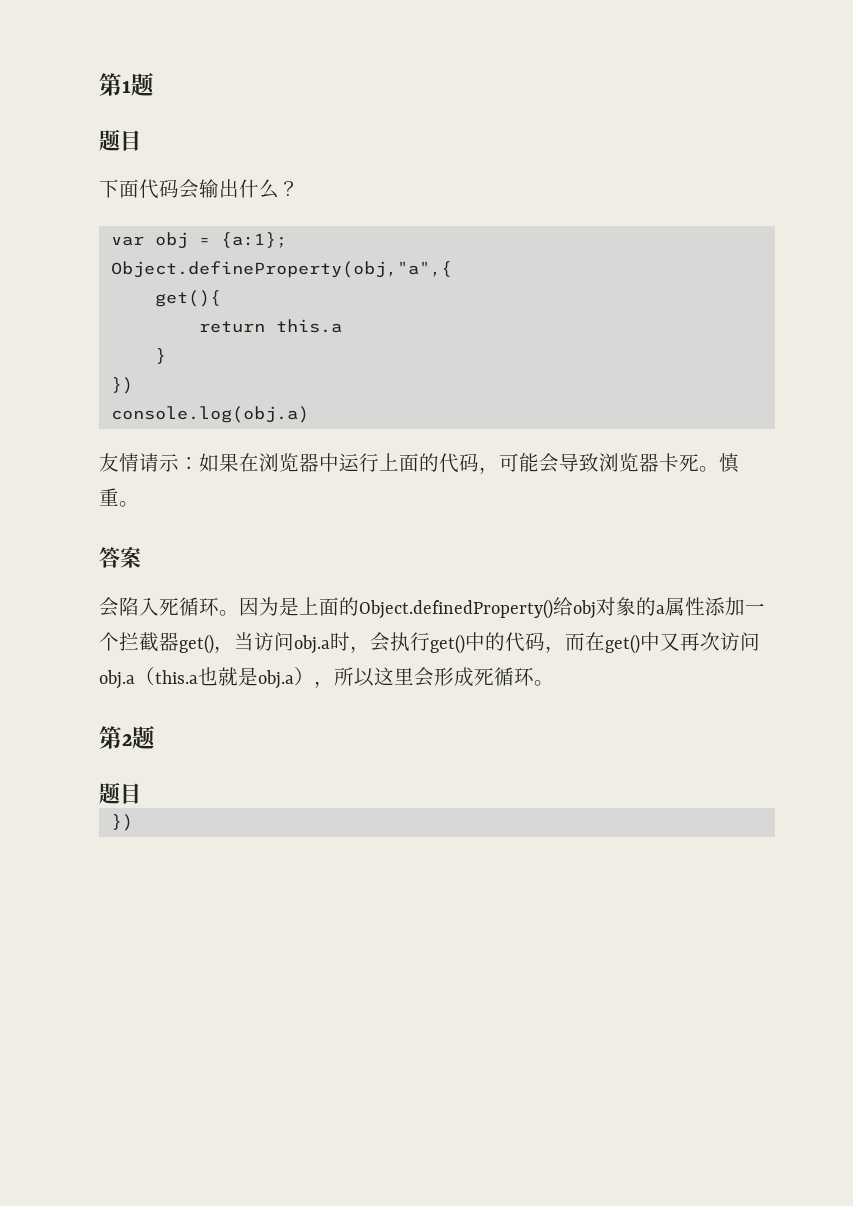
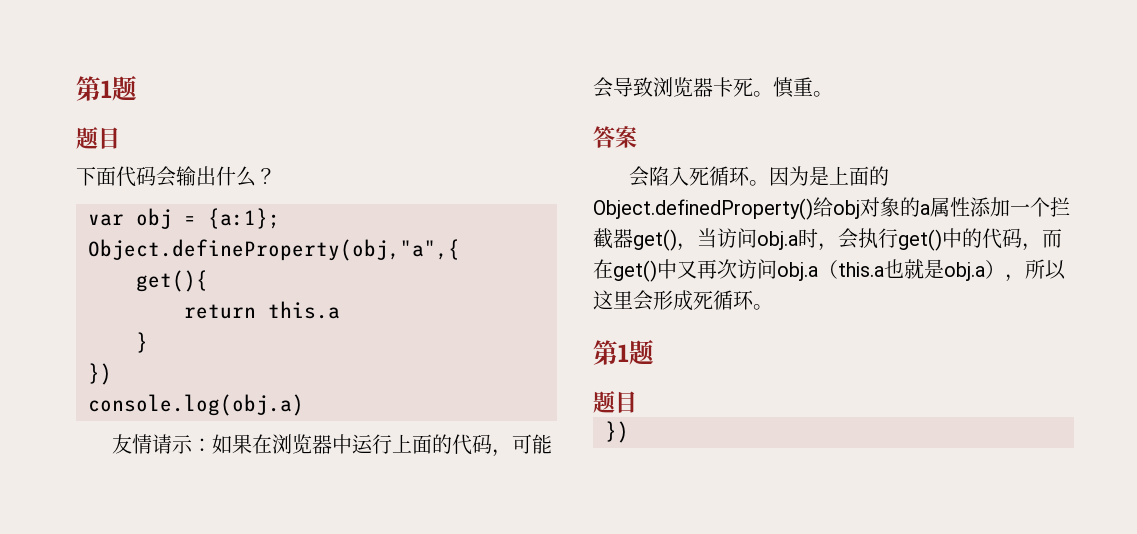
  因为是上面的Object.definedProperty()给obj对象的a属性添加一个拦截器get()，当访问obj.a时，会执行get()中的代码，而在get()中又再次访问obj.a（this.a也就是obj.a），所以这里会形成死循环。
- 第2题
+ 第1题

